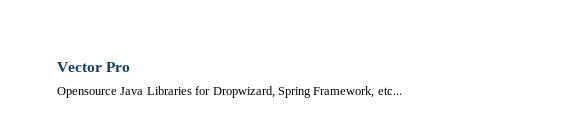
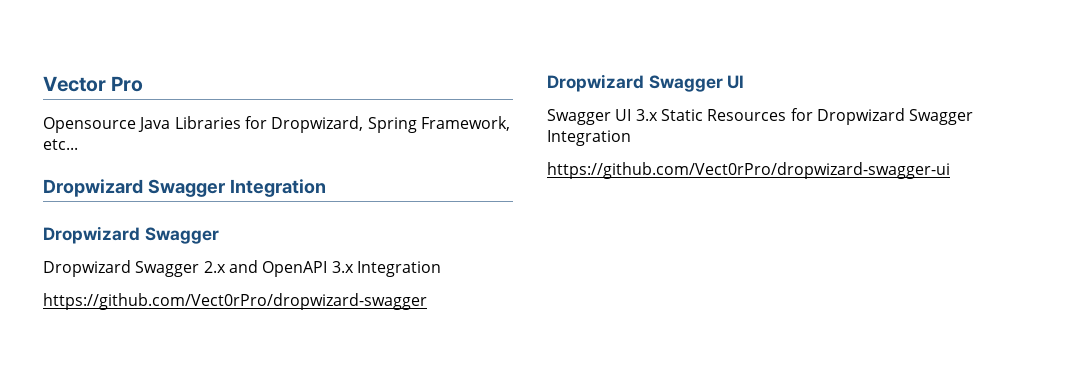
  Opensource Java Libraries for Dropwizard, Spring Framework, etc...
+ Dropwizard Swagger Integration
+ Dropwizard Swagger
+ Dropwizard Swagger 2.x and OpenAPI 3.x Integration
+ https://github.com/Vect0rPro/dropwizard-swagger
+ Dropwizard Swagger UI
+ Swagger UI 3.x Static Resources for Dropwizard Swagger Integration
+ https://github.com/Vect0rPro/dropwizard-swagger-ui

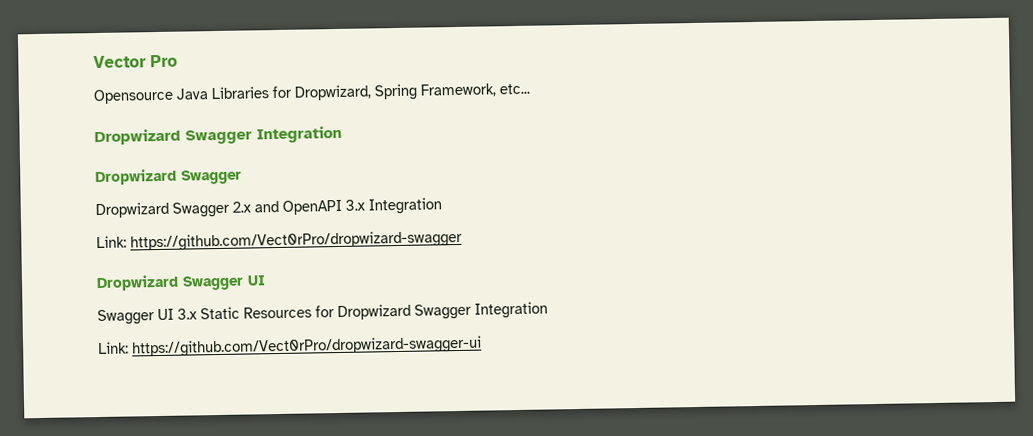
- https://github.com/Vect0rPro/dropwizard-swagger
+ Link: https://github.com/Vect0rPro/dropwizard-swagger
- https://github.com/Vect0rPro/dropwizard-swagger-ui
+ Link: https://github.com/Vect0rPro/dropwizard-swagger-ui

